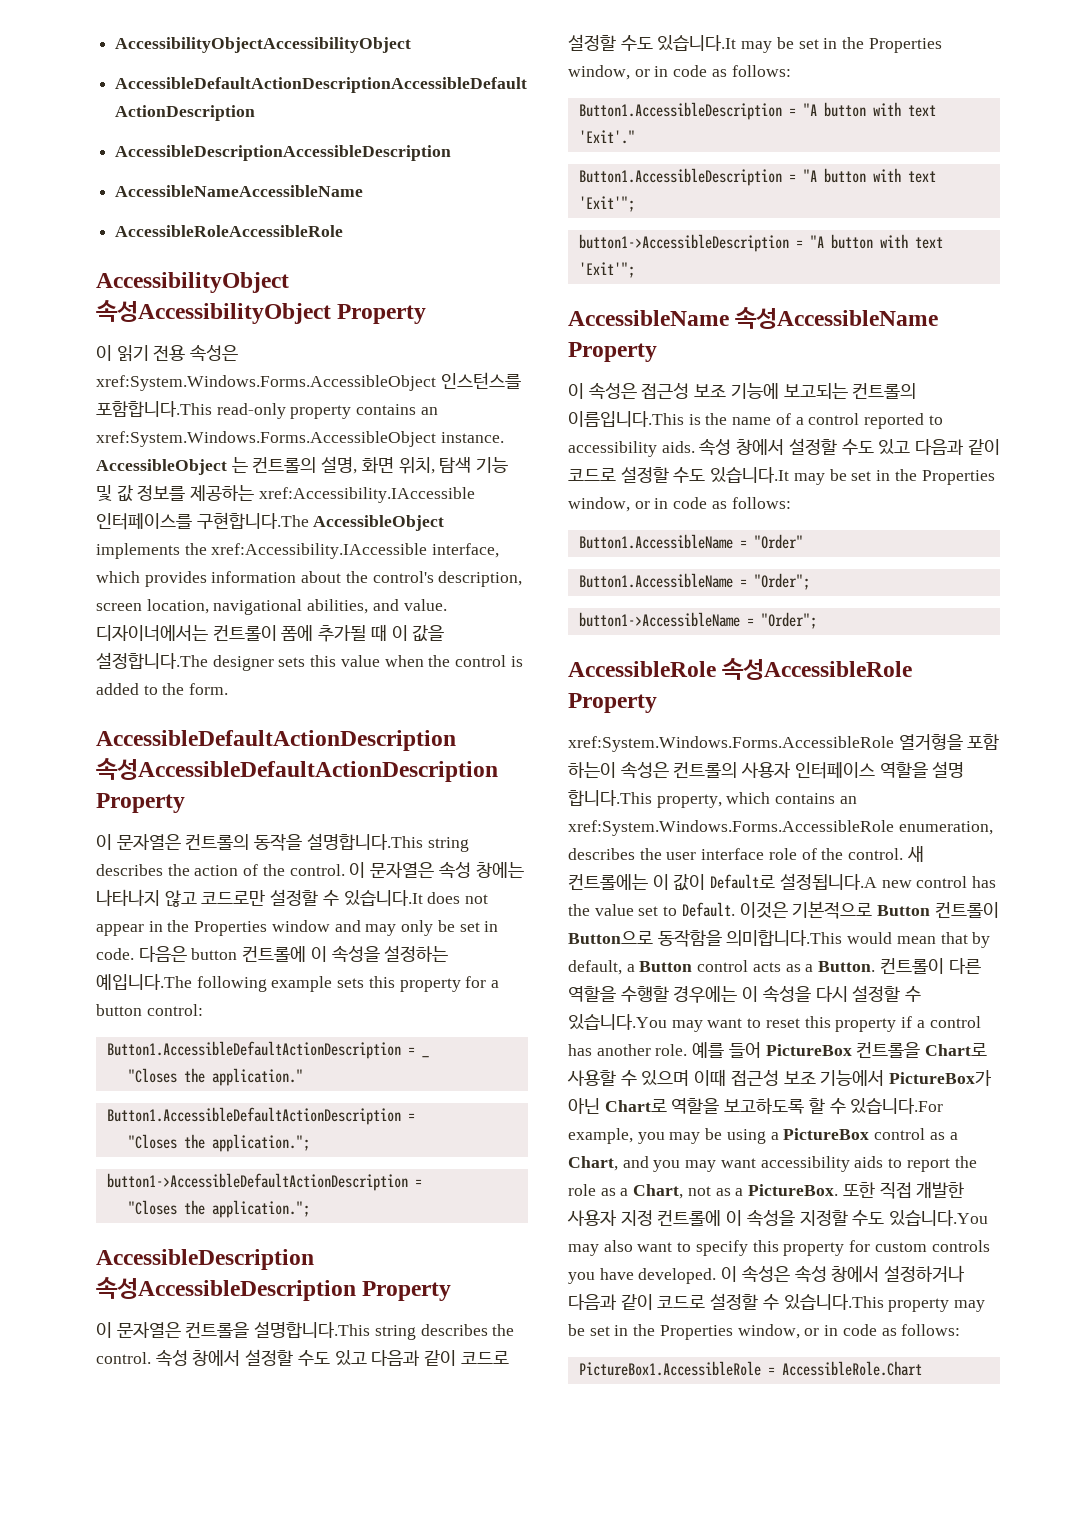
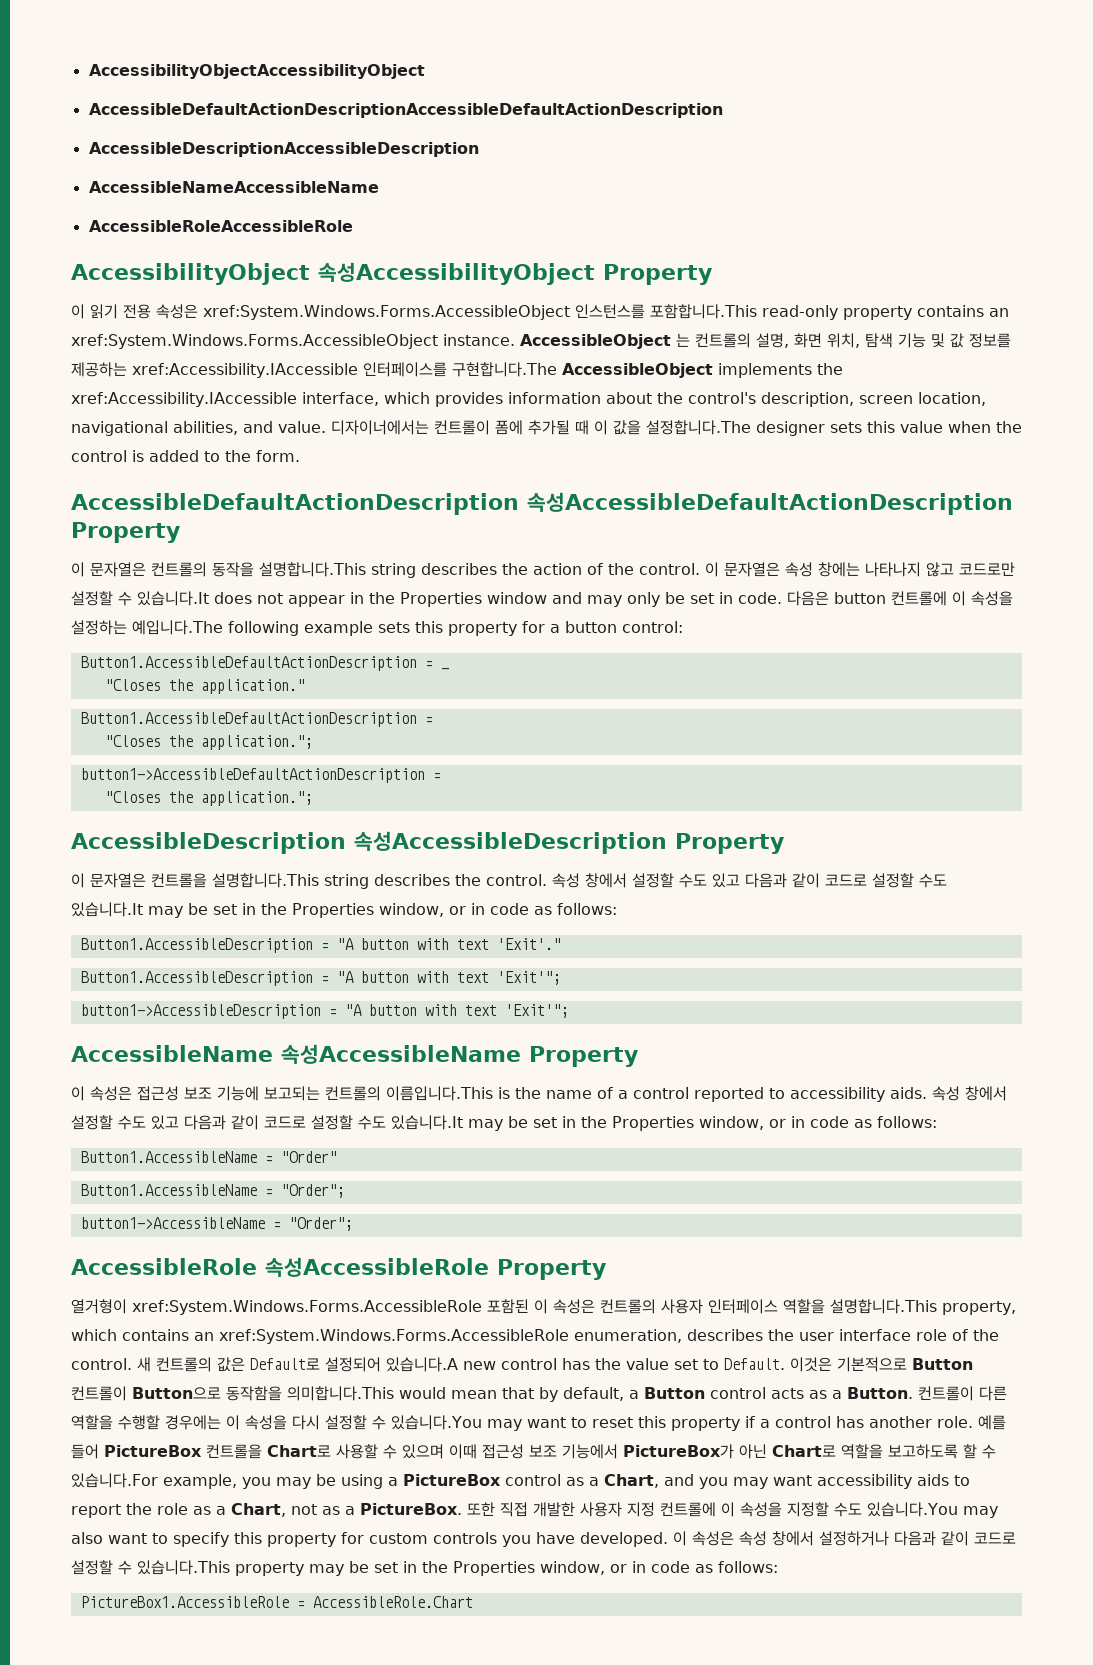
- xref:System.Windows.Forms.AccessibleRole 열거형을 포함 하는이 속성은 컨트롤의 사용자 인터페이스 역할을 설명 합니다.This property, which contains an xref:System.Windows.Forms.AccessibleRole enumeration, describes the user interface role of the control.
+ 열거형이 xref:System.Windows.Forms.AccessibleRole 포함된 이 속성은 컨트롤의 사용자 인터페이스 역할을 설명합니다.This property, which contains an xref:System.Windows.Forms.AccessibleRole enumeration, describes the user interface role of the control.
- 새 컨트롤에는 이 값이 Default로 설정됩니다.A new control has the value set to Default.
+ 새 컨트롤의 값은 Default로 설정되어 있습니다.A new control has the value set to Default.

